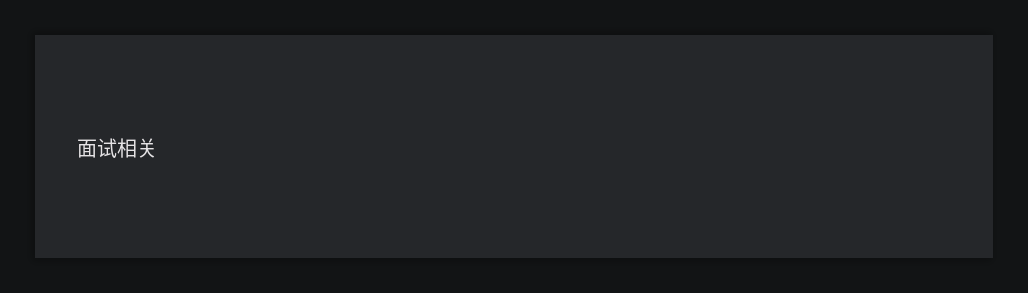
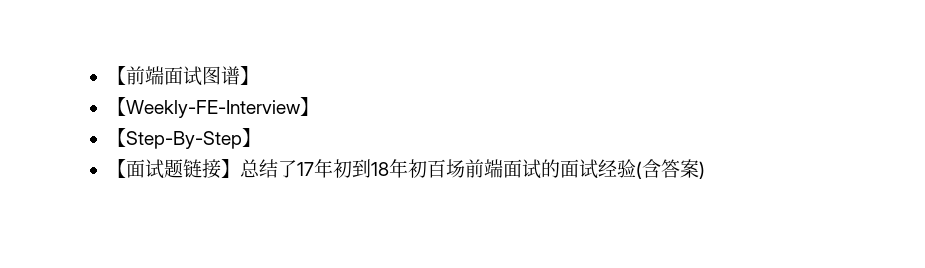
- 面试相关
+ 【前端面试图谱】
+ 【Weekly-FE-Interview】
+ 【Step-By-Step】
+ 【面试题链接】总结了17年初到18年初百场前端面试的面试经验(含答案)

